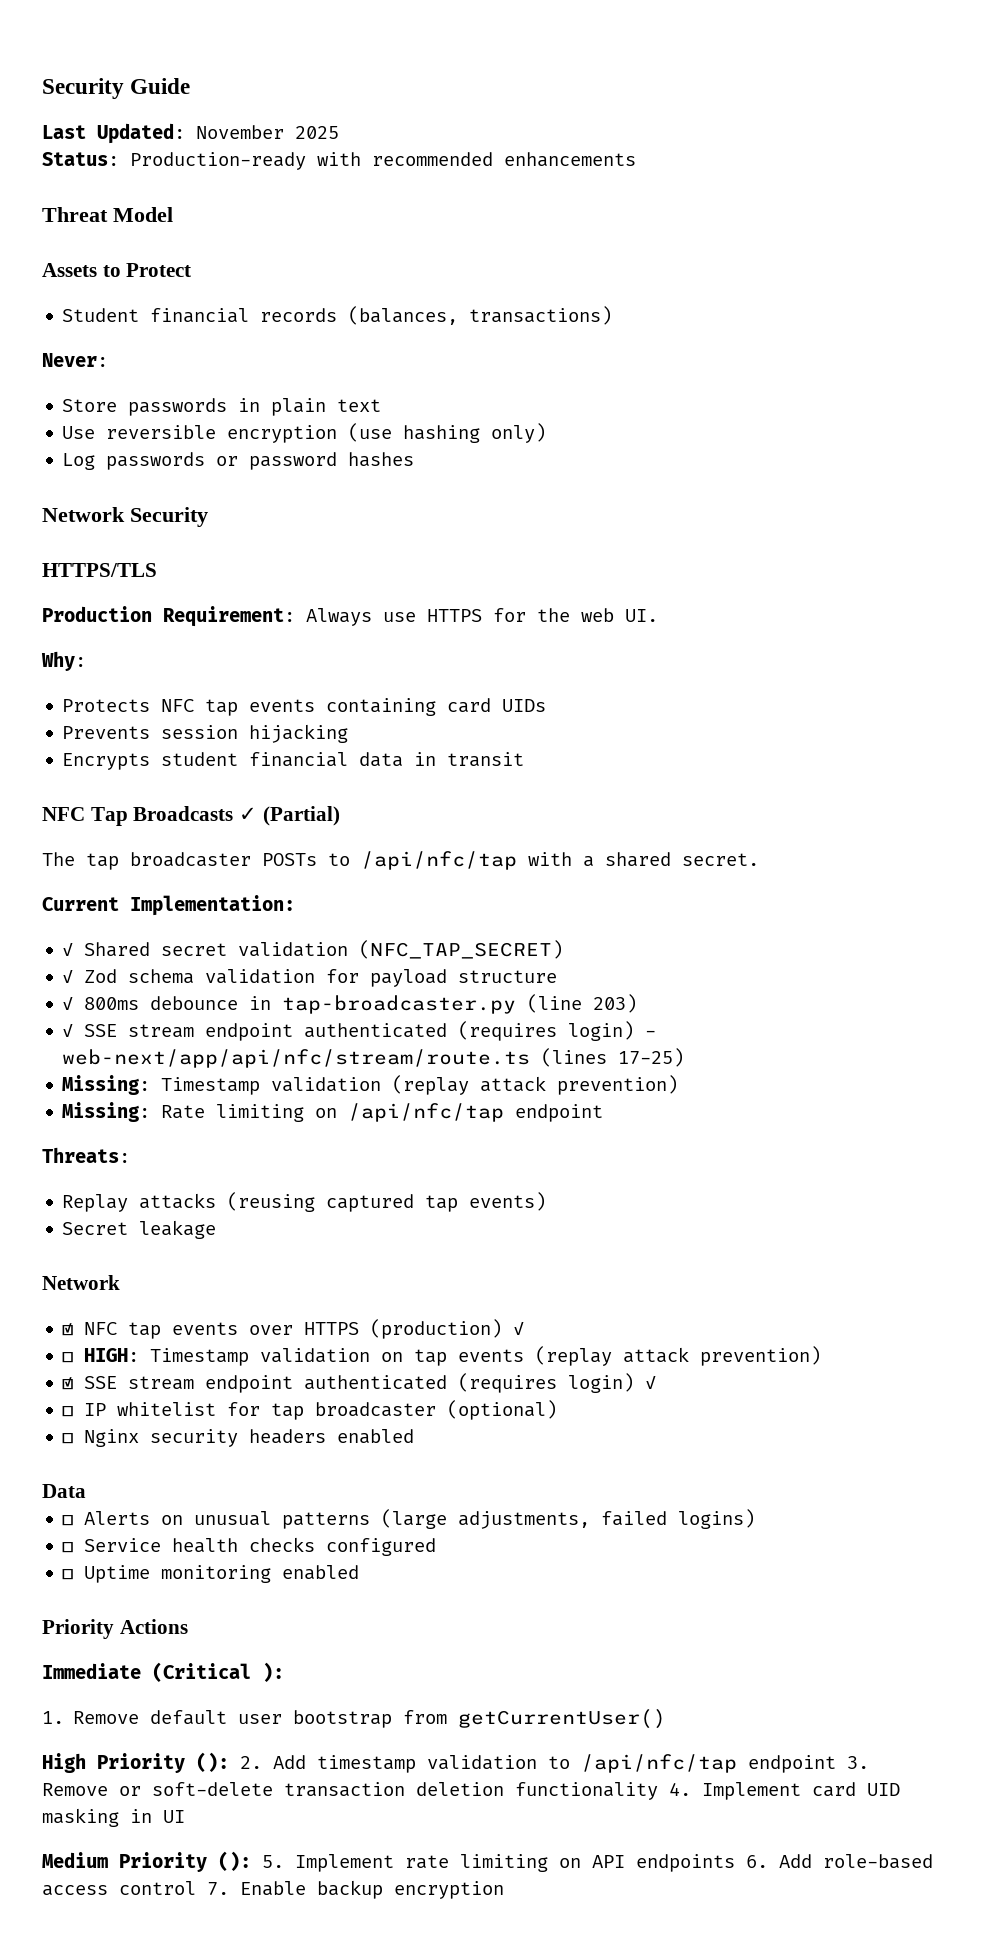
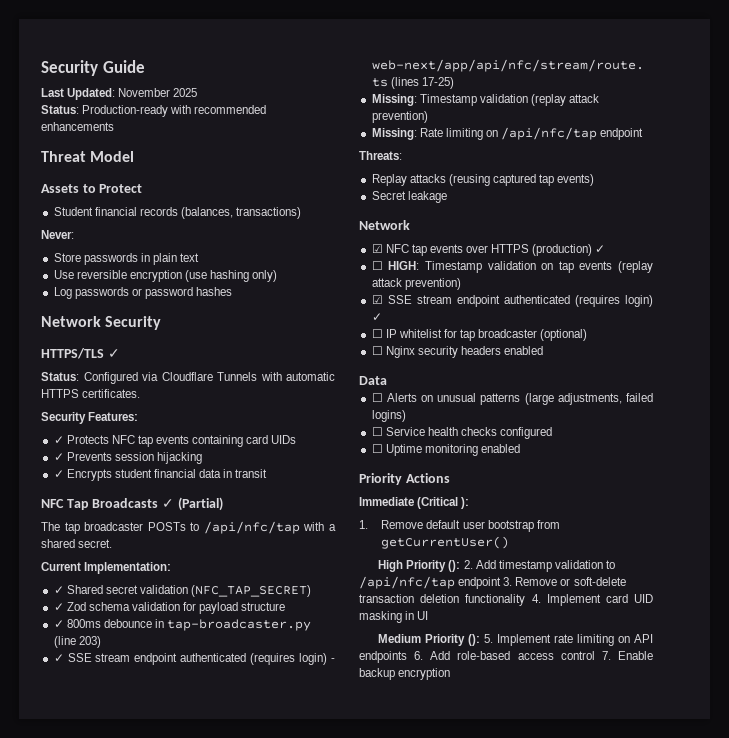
- HTTPS/TLS
- Production Requirement: Always use HTTPS for the web UI.
- Why:
- Protects NFC tap events containing card UIDs
+ HTTPS/TLS ✓
+ Status: Configured via Cloudflare Tunnels with automatic HTTPS certificates.
+ Security Features:
+ ✓ Protects NFC tap events containing card UIDs
- Prevents session hijacking
+ ✓ Prevents session hijacking
- Encrypts student financial data in transit
+ ✓ Encrypts student financial data in transit

